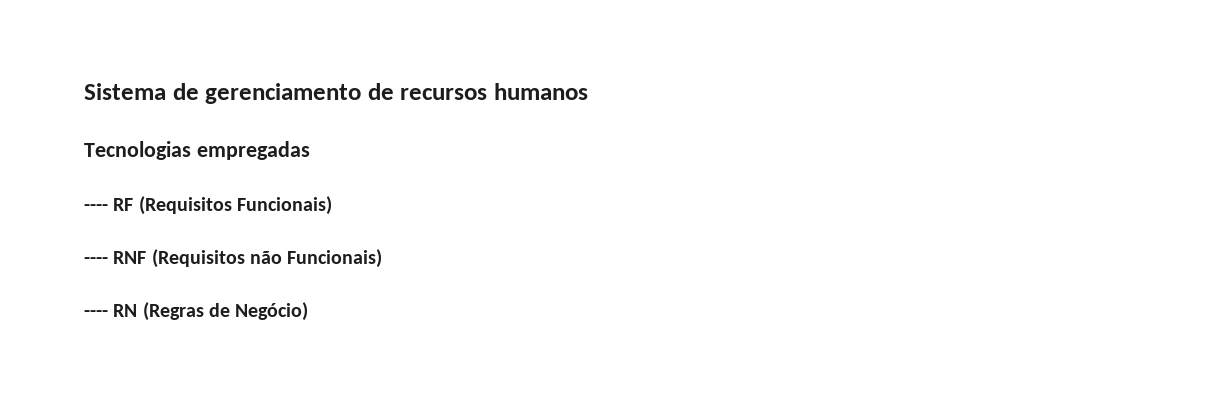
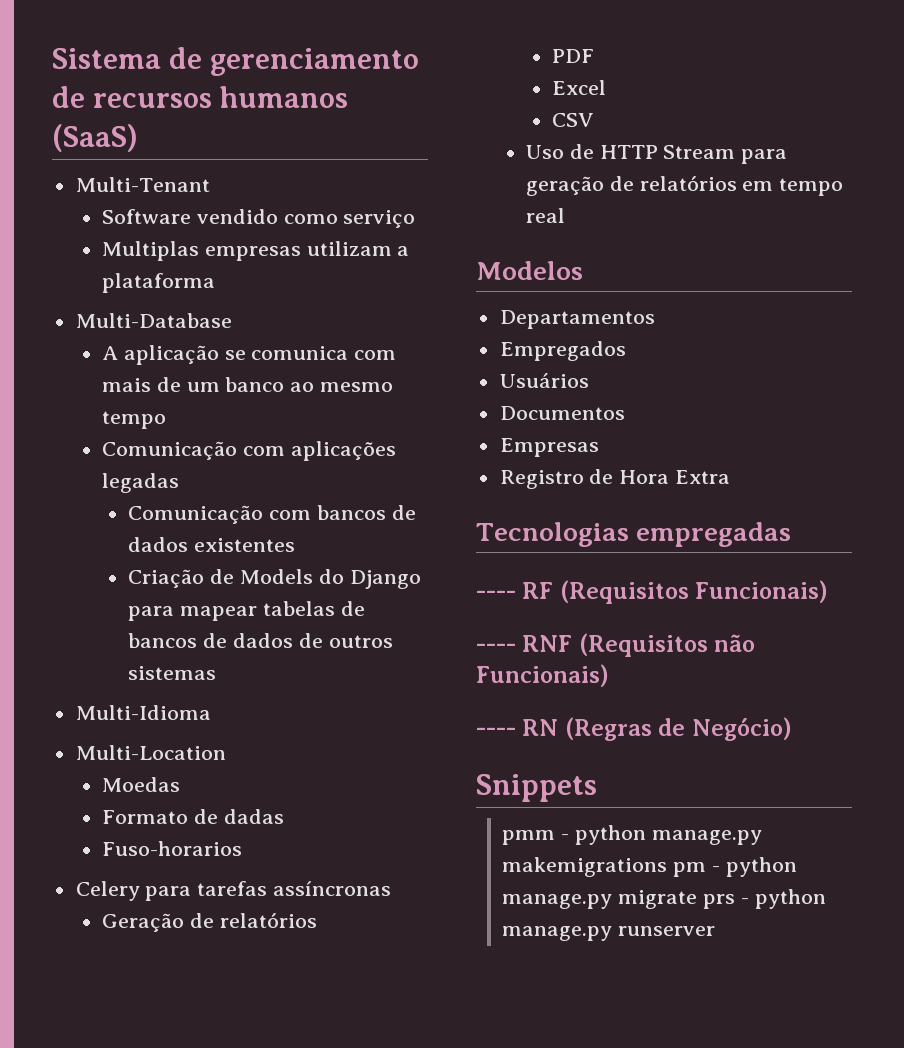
- Sistema de gerenciamento de recursos humanos
+ Sistema de gerenciamento de recursos humanos (SaaS)
+ Multi-Tenant
+ Software vendido como serviço
+ Multiplas empresas utilizam a plataforma
+ Multi-Database
+ A aplicação se comunica com mais de um banco ao mesmo tempo
+ Comunicação com aplicações legadas
+ Comunicação com bancos de dados existentes
+ Criação de Models do Django para mapear tabelas de bancos de dados de outros sistemas
+ Multi-Idioma
+ Multi-Location
+ Moedas
+ Formato de dadas
+ Fuso-horarios
+ Celery para tarefas assíncronas
+ Geração de relatórios
+ PDF
+ Excel
+ CSV
+ Uso de HTTP Stream para geração de relatórios em tempo real
+ Modelos
+ Departamentos
+ Empregados
+ Usuários
+ Documentos
+ Empresas
+ Registro de Hora Extra
+ Snippets
+ pmm - python manage.py makemigrations pm - python manage.py migrate prs - python manage.py runserver

